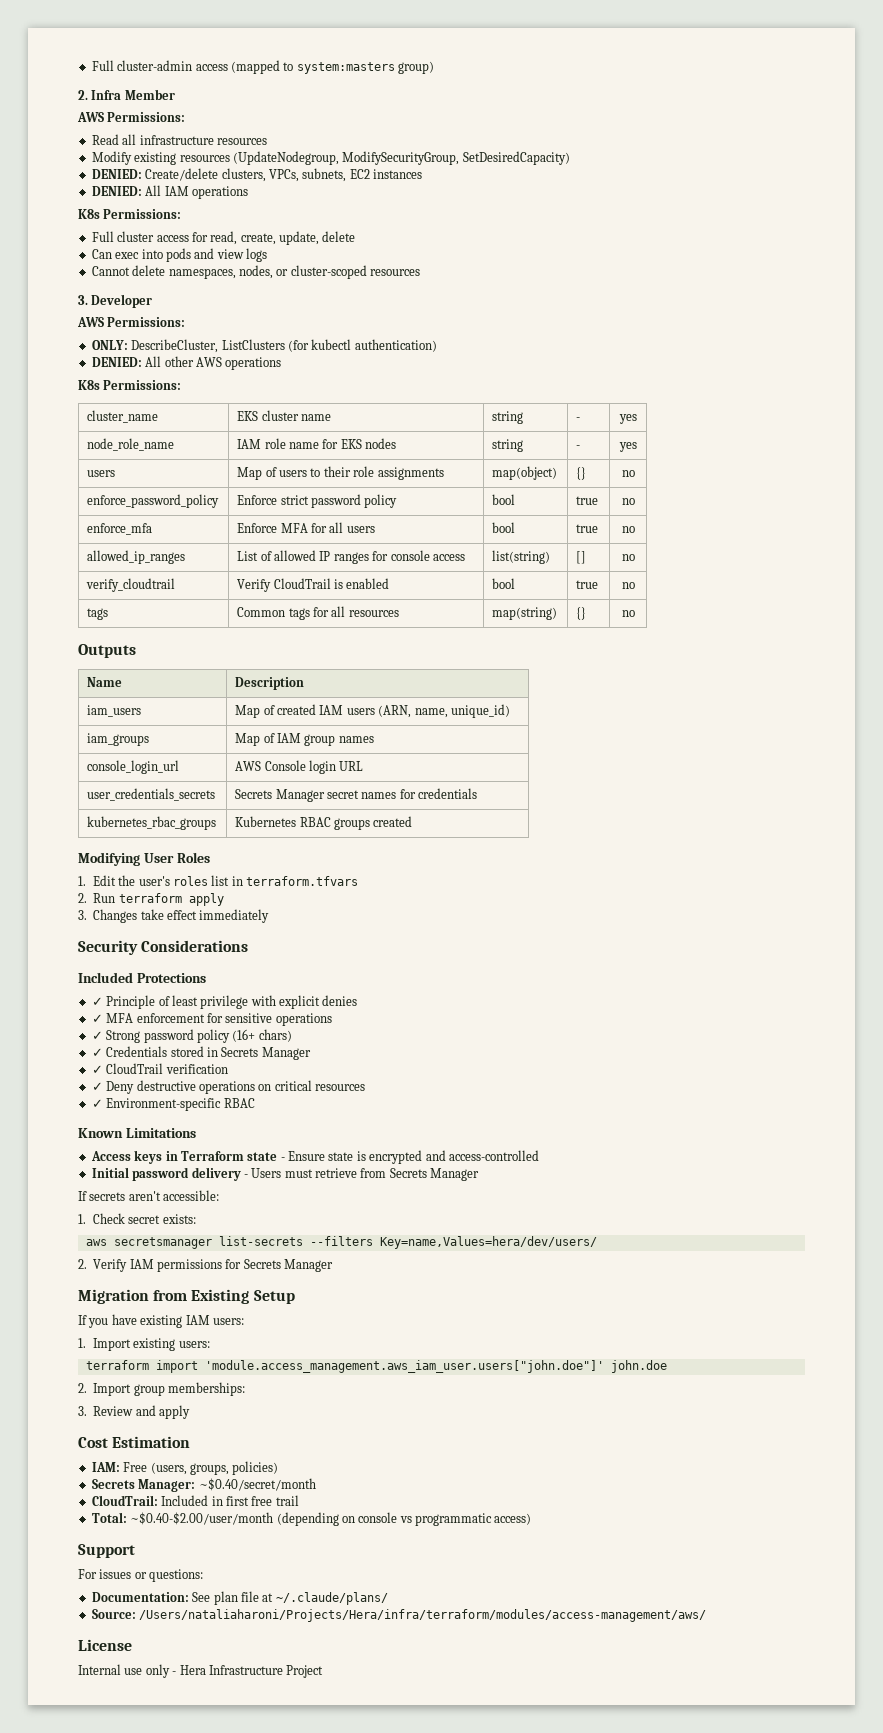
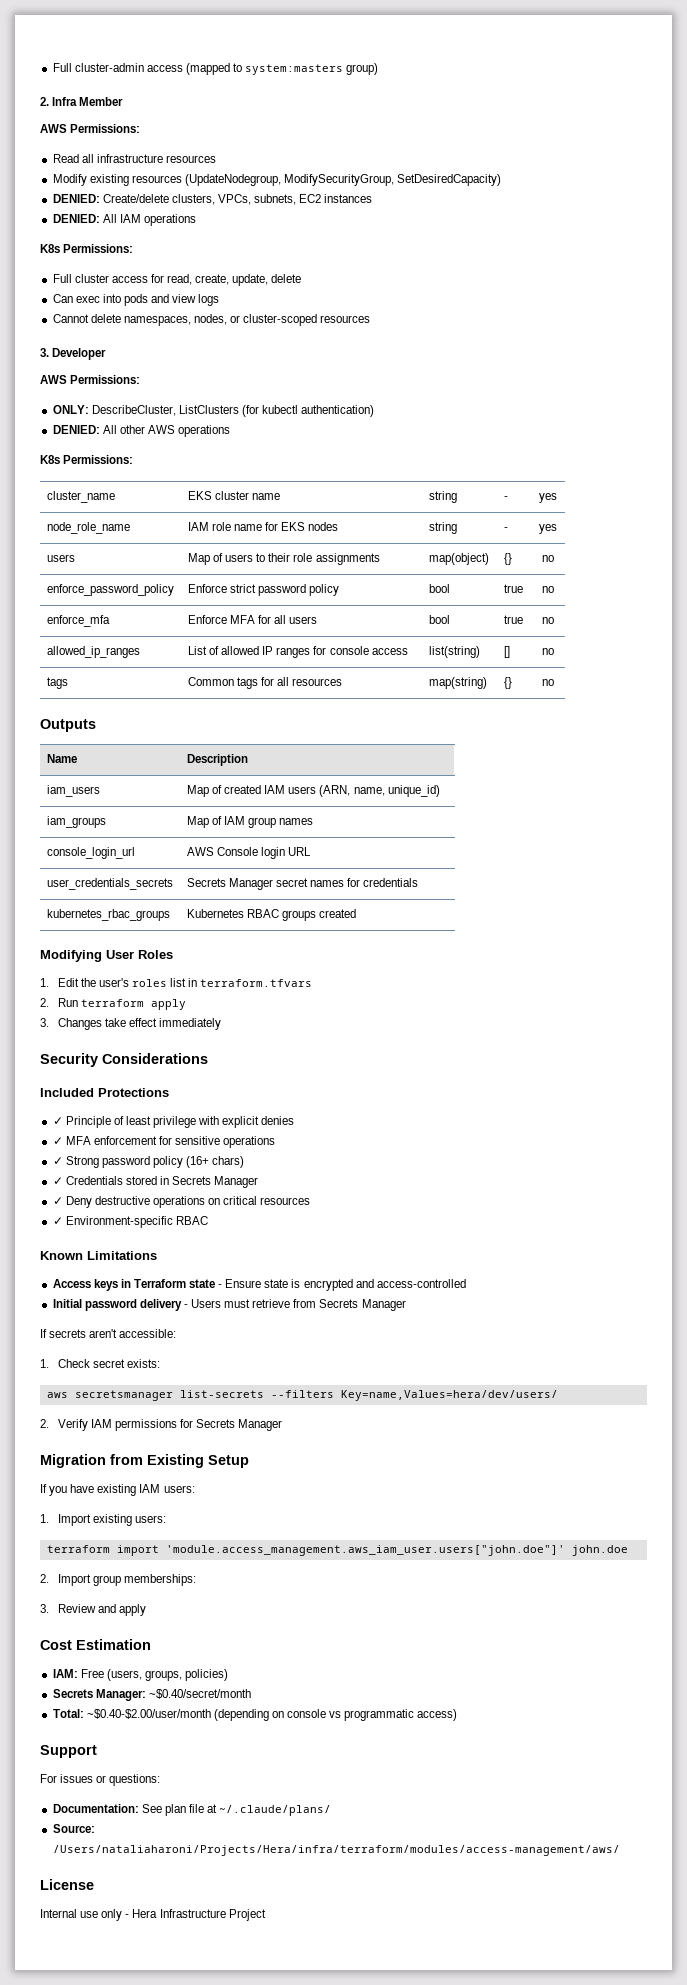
- verify_cloudtrail | Verify CloudTrail is enabled | bool | true | no
- ✓ CloudTrail verification
- CloudTrail: Included in first free trail

